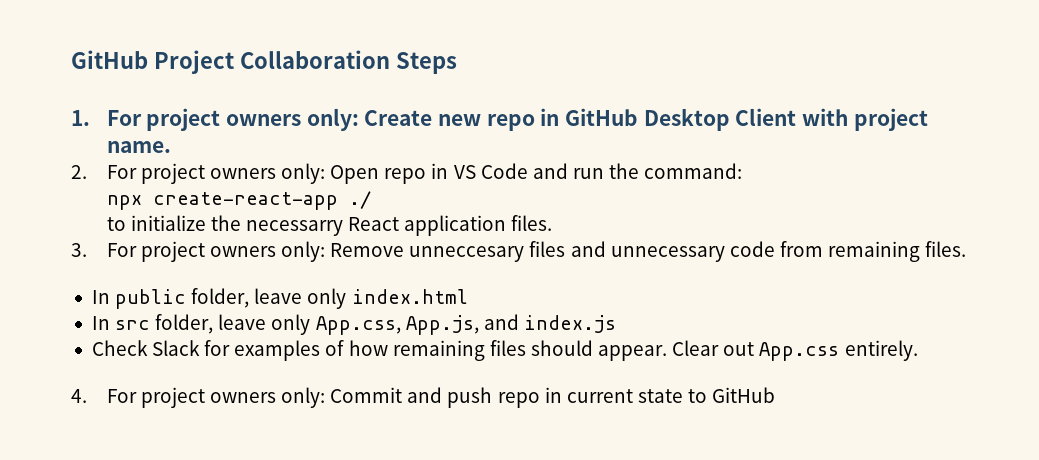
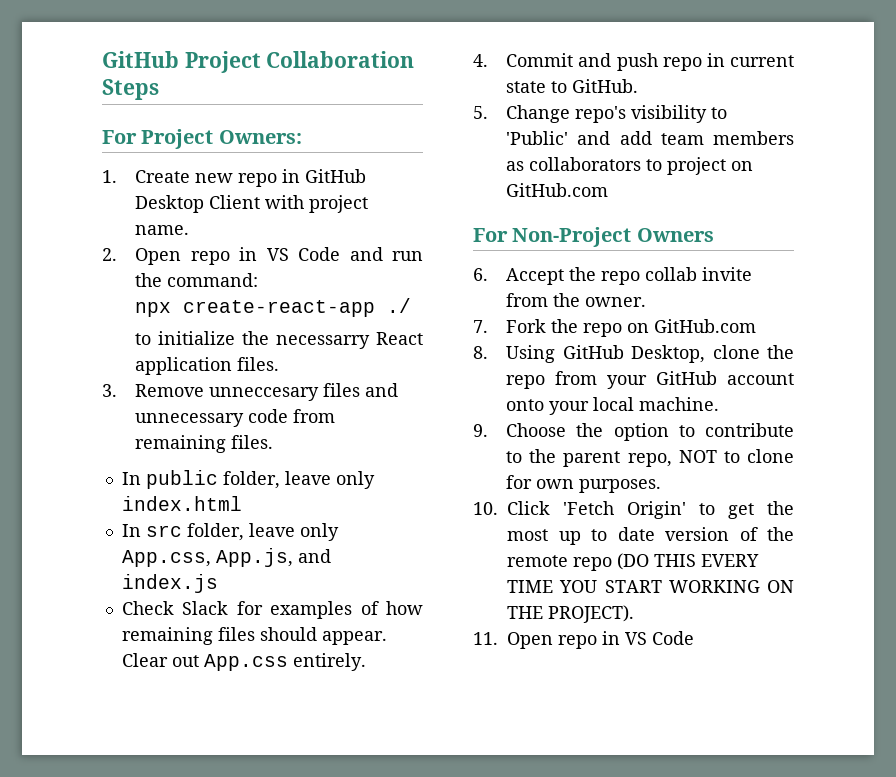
- 1. For project owners only: Create new repo in GitHub Desktop Client with project name.
+ For Project Owners:
+ 1. Create new repo in GitHub Desktop Client with project name.
- 2. For project owners only: Open repo in VS Code and run the command:
+ 2. Open repo in VS Code and run the command:
- 3. For project owners only: Remove unneccesary files and unnecessary code from remaining files.
+ 3. Remove unneccesary files and unnecessary code from remaining files.
- 4. For project owners only: Commit and push repo in current state to GitHub
+ 4. Commit and push repo in current state to GitHub.
+ 5. Change repo's visibility to 'Public' and add team members as collaborators to project on GitHub.com
+ For Non-Project Owners
+ 6. Accept the repo collab invite from the owner.
+ 7. Fork the repo on GitHub.com
+ 8. Using GitHub Desktop, clone the repo from your GitHub account onto your local machine.
+ 9. Choose the option to contribute to the parent repo, NOT to clone for own purposes.
+ 10. Click 'Fetch Origin' to get the most up to date version of the remote repo (DO THIS EVERY TIME YOU START WORKING ON THE PROJECT).
+ 11. Open repo in VS Code

